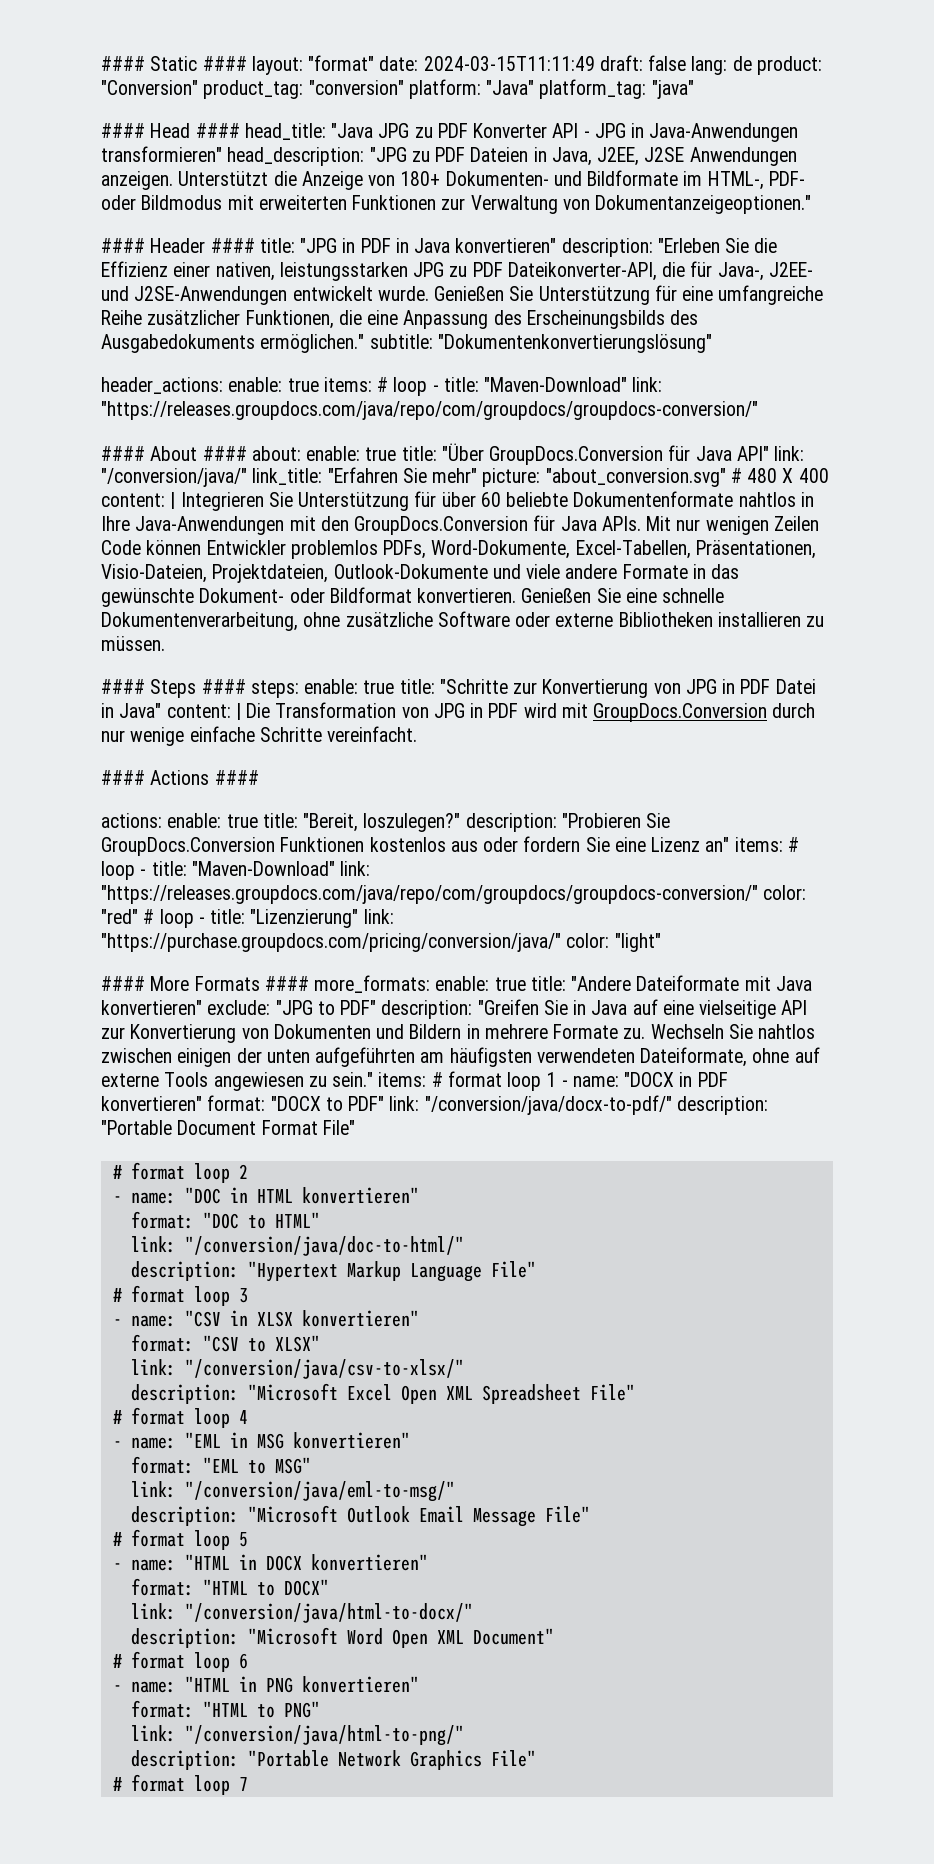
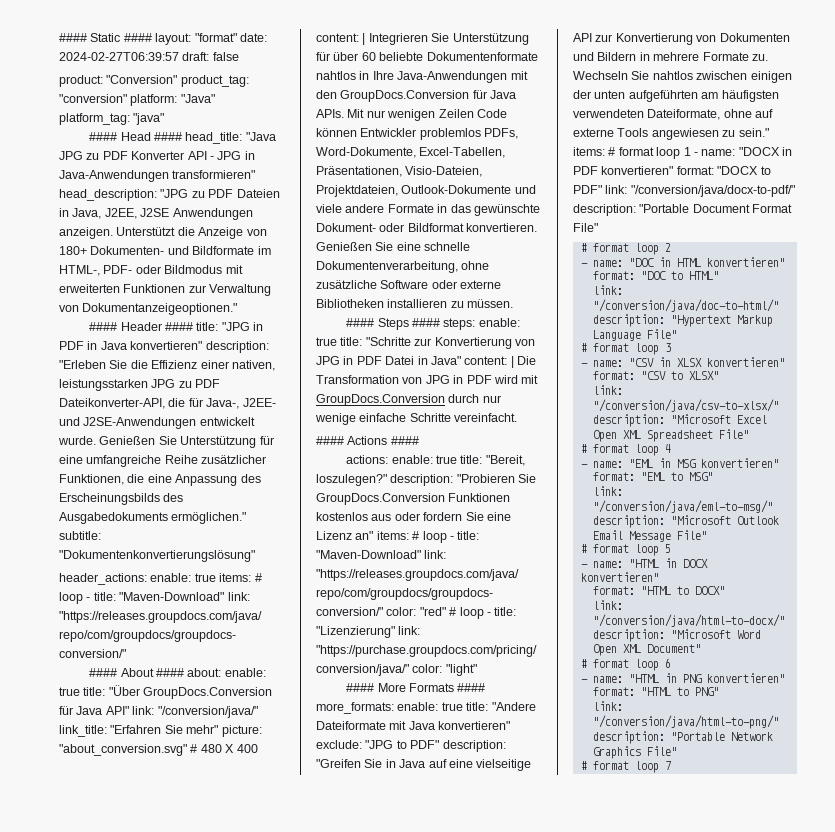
- #### Static #### layout: "format" date: 2024-03-15T11:11:49 draft: false lang: de product: "Conversion" product_tag: "conversion" platform: "Java" platform_tag: "java"
+ #### Static #### layout: "format" date: 2024-02-27T06:39:57 draft: false
+ product: "Conversion" product_tag: "conversion" platform: "Java" platform_tag: "java"

